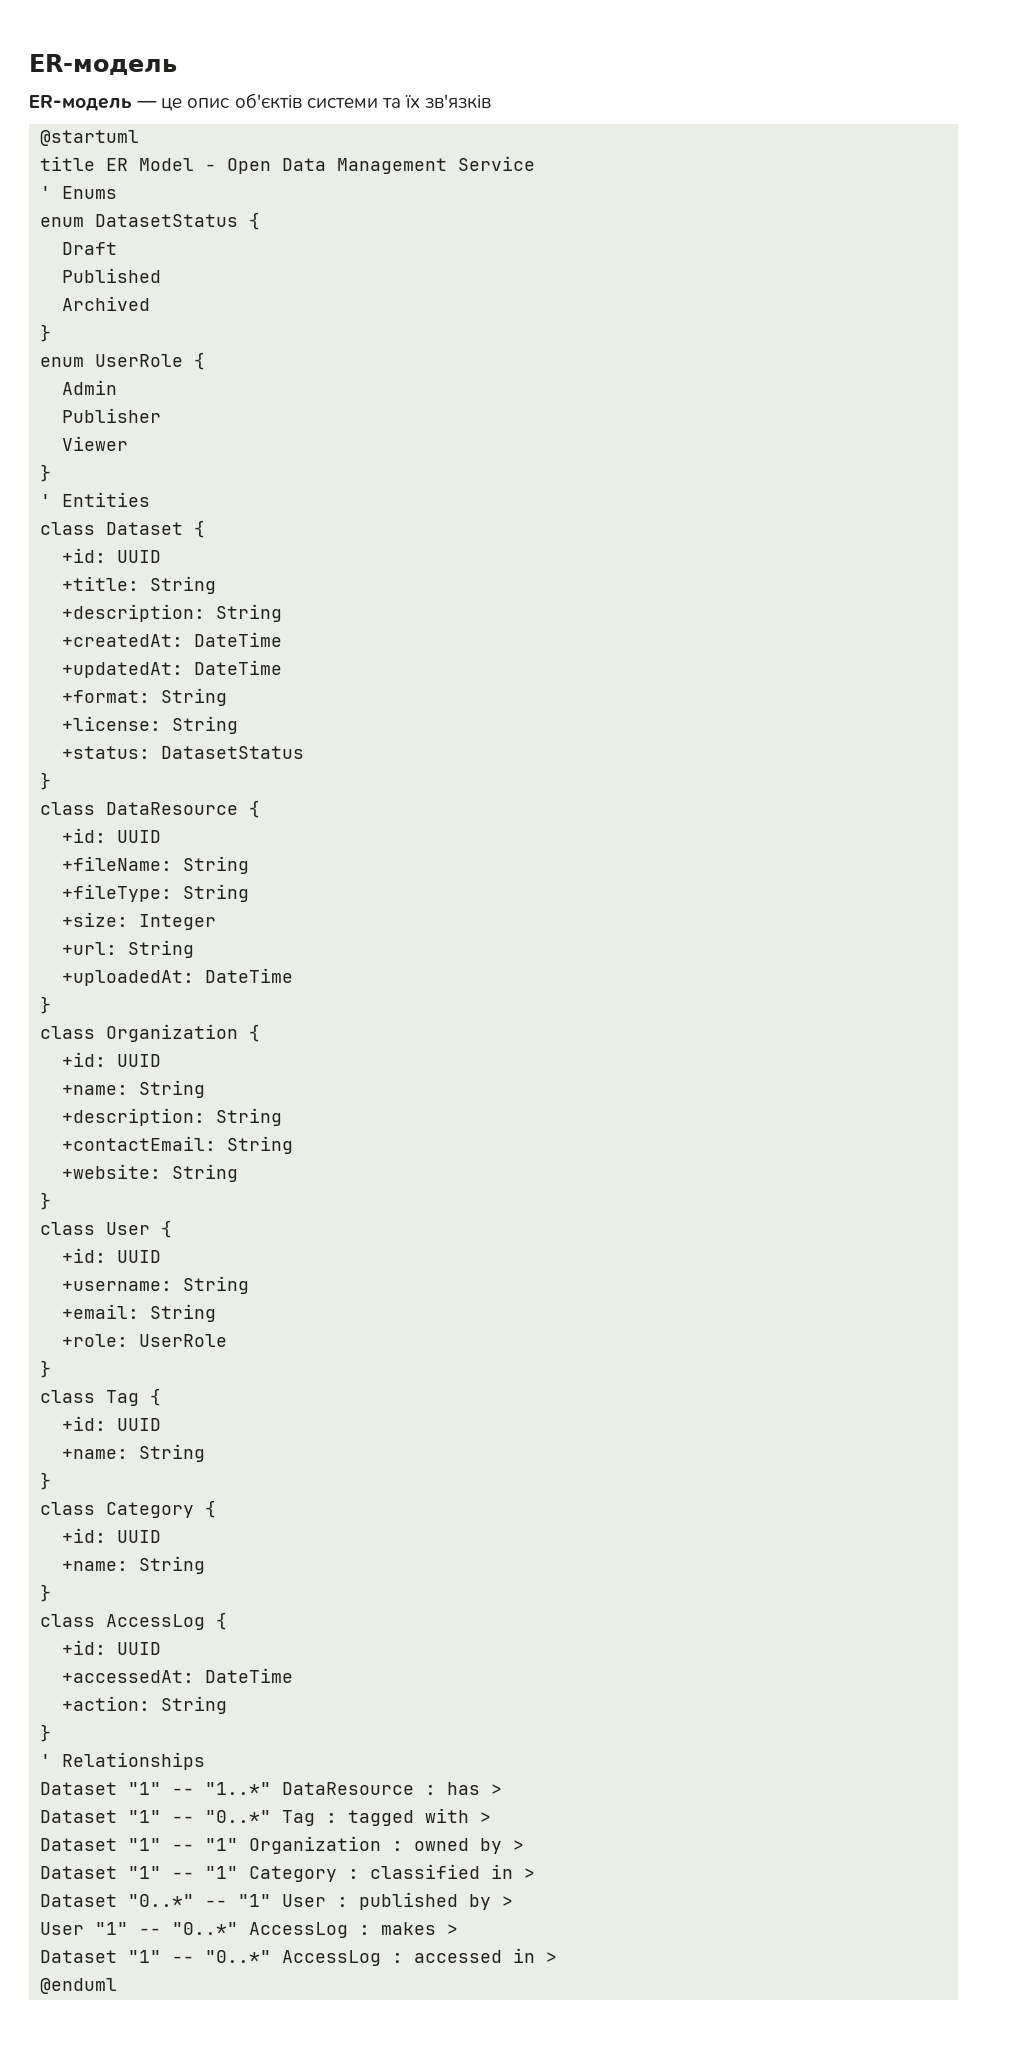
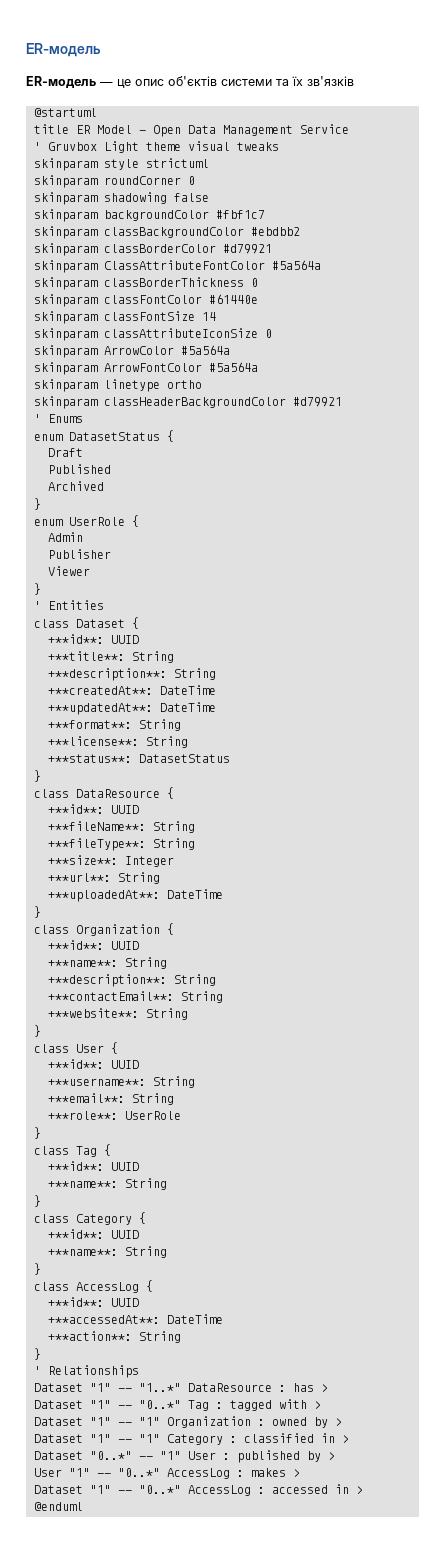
+ ' Gruvbox Light theme visual tweaks
+ skinparam style strictuml
+ skinparam roundCorner 0
+ skinparam shadowing false
+ skinparam backgroundColor #fbf1c7
+ skinparam classBackgroundColor #ebdbb2
+ skinparam classBorderColor #d79921
+ skinparam ClassAttributeFontColor #5a564a
+ skinparam classBorderThickness 0
+ skinparam classFontColor #61440e
+ skinparam classFontSize 14
+ skinparam classAttributeIconSize 0
+ skinparam ArrowColor #5a564a
+ skinparam ArrowFontColor #5a564a
+ skinparam linetype ortho
+ skinparam classHeaderBackgroundColor #d79921
  class Dataset {
- +id: UUID
- +title: String
- +description: String
- +createdAt: DateTime
- +updatedAt: DateTime
- +format: String
- +license: String
- +status: DatasetStatus
+ +**id**: UUID
+ +**title**: String
+ +**description**: String
+ +**createdAt**: DateTime
+ +**updatedAt**: DateTime
+ +**format**: String
+ +**license**: String
+ +**status**: DatasetStatus
  class DataResource {
- +id: UUID
- +fileName: String
- +fileType: String
- +size: Integer
+ +**id**: UUID
+ +**fileName**: String
+ +**fileType**: String
+ +**size**: Integer
- +url: String
- +uploadedAt: DateTime
+ +**url**: String
+ +**uploadedAt**: DateTime
  class Organization {
- +id: UUID
- +name: String
- +description: String
- +contactEmail: String
- +website: String
+ +**id**: UUID
+ +**name**: String
+ +**description**: String
+ +**contactEmail**: String
+ +**website**: String
  class User {
- +id: UUID
- +username: String
- +email: String
- +role: UserRole
+ +**id**: UUID
+ +**username**: String
+ +**email**: String
+ +**role**: UserRole
  class Tag {
- +id: UUID
- +name: String
+ +**id**: UUID
+ +**name**: String
  class Category {
- +id: UUID
- +name: String
+ +**id**: UUID
+ +**name**: String
  class AccessLog {
- +id: UUID
- +accessedAt: DateTime
- +action: String
+ +**id**: UUID
+ +**accessedAt**: DateTime
+ +**action**: String

